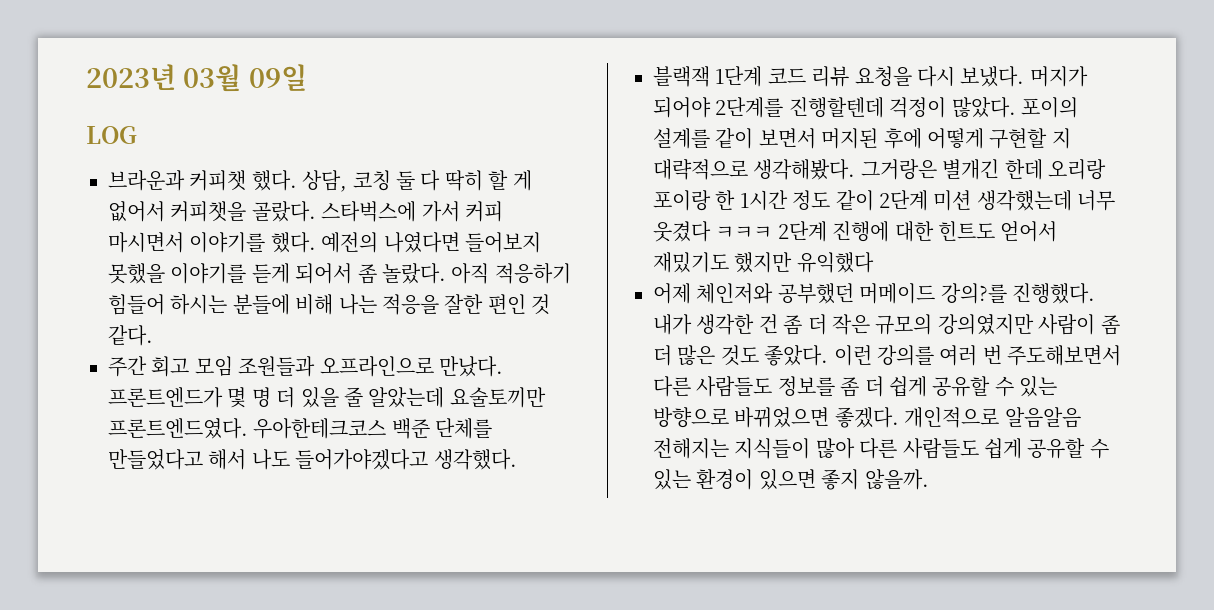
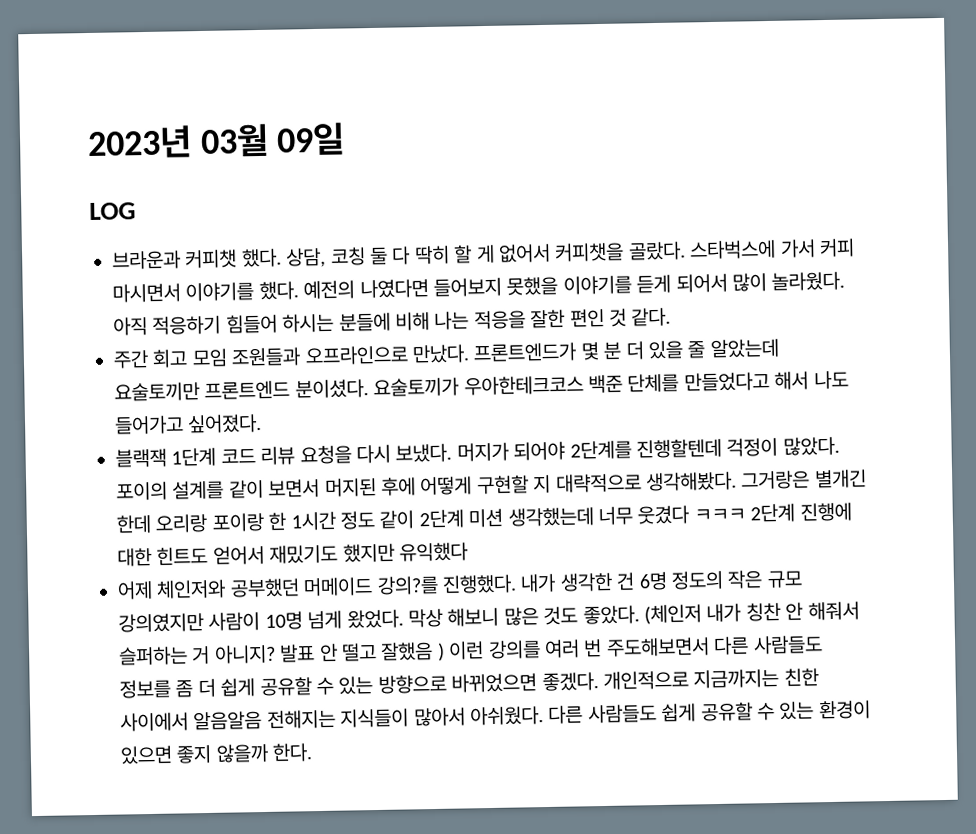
- 예전의 나였다면 들어보지 못했을 이야기를 듣게 되어서 좀 놀랐다.
+ 예전의 나였다면 들어보지 못했을 이야기를 듣게 되어서 많이 놀라웠다.
- 프론트엔드가 몇 명 더 있을 줄 알았는데 요술토끼만 프론트엔드였다. 우아한테크코스 백준 단체를 만들었다고 해서 나도 들어가야겠다고 생각했다.
+ 프론트엔드가 몇 분 더 있을 줄 알았는데 요술토끼만 프론트엔드 분이셨다. 요술토끼가 우아한테크코스 백준 단체를 만들었다고 해서 나도 들어가고 싶어졌다.
- 내가 생각한 건 좀 더 작은 규모의 강의였지만 사람이 좀 더 많은 것도 좋았다. 이런 강의를 여러 번 주도해보면서 다른 사람들도 정보를 좀 더 쉽게 공유할 수 있는 방향으로 바뀌었으면 좋겠다.
+ 내가 생각한 건 6명 정도의 작은 규모 강의였지만 사람이 10명 넘게 왔었다. 막상 해보니 많은 것도 좋았다. (체인저 내가 칭찬 안 해줘서 슬퍼하는 거 아니지? 발표 안 떨고 잘했음 ) 이런 강의를 여러 번 주도해보면서 다른 사람들도 정보를 좀 더 쉽게 공유할 수 있는 방향으로 바뀌었으면 좋겠다.
- 개인적으로 알음알음 전해지는 지식들이 많아 다른 사람들도 쉽게 공유할 수 있는 환경이 있으면 좋지 않을까.
+ 개인적으로 지금까지는 친한 사이에서 알음알음 전해지는 지식들이 많아서 아쉬웠다. 다른 사람들도 쉽게 공유할 수 있는 환경이 있으면 좋지 않을까 한다.

